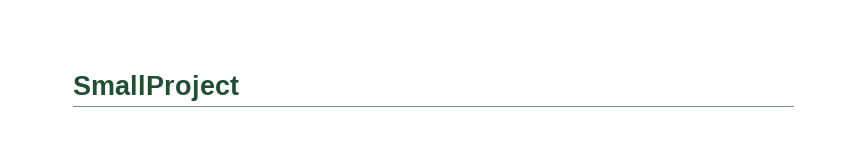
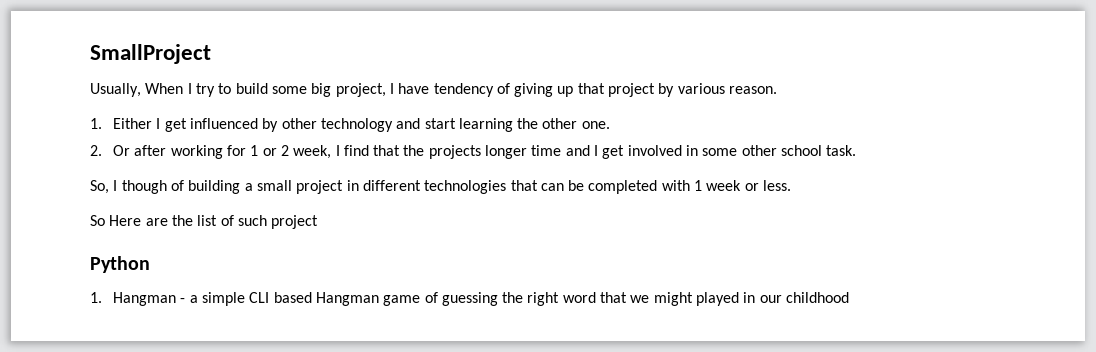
+ Usually, When I try to build some big project, I have tendency of giving up that project by various reason.
+ 1. Either I get influenced by other technology and start learning the other one.
+ 2. Or after working for 1 or 2 week, I find that the projects longer time and I get involved in some other school task.
+ So, I though of building a small project in different technologies that can be completed with 1 week or less.
+ So Here are the list of such project
+ Python
+ 1. Hangman - a simple CLI based Hangman game of guessing the right word that we might played in our childhood

